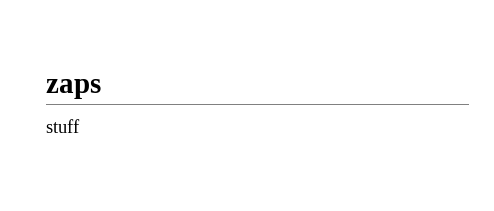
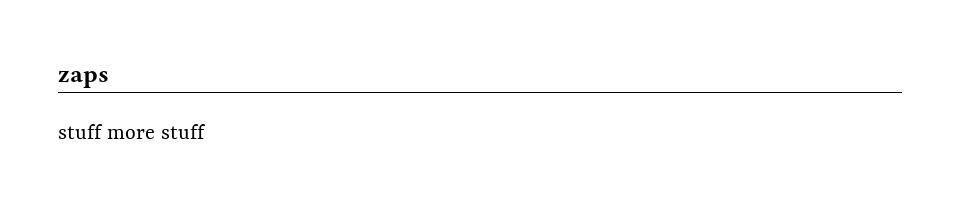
- stuff
+ stuff more stuff

